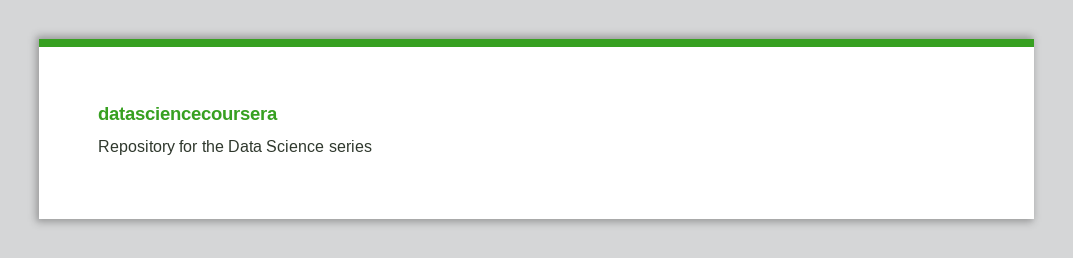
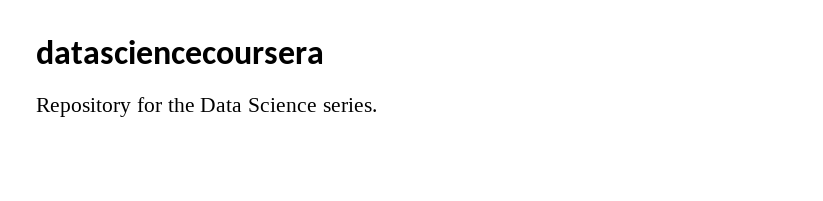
- Repository for the Data Science series
+ Repository for the Data Science series.

